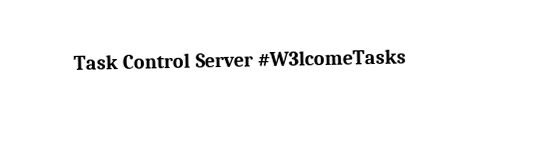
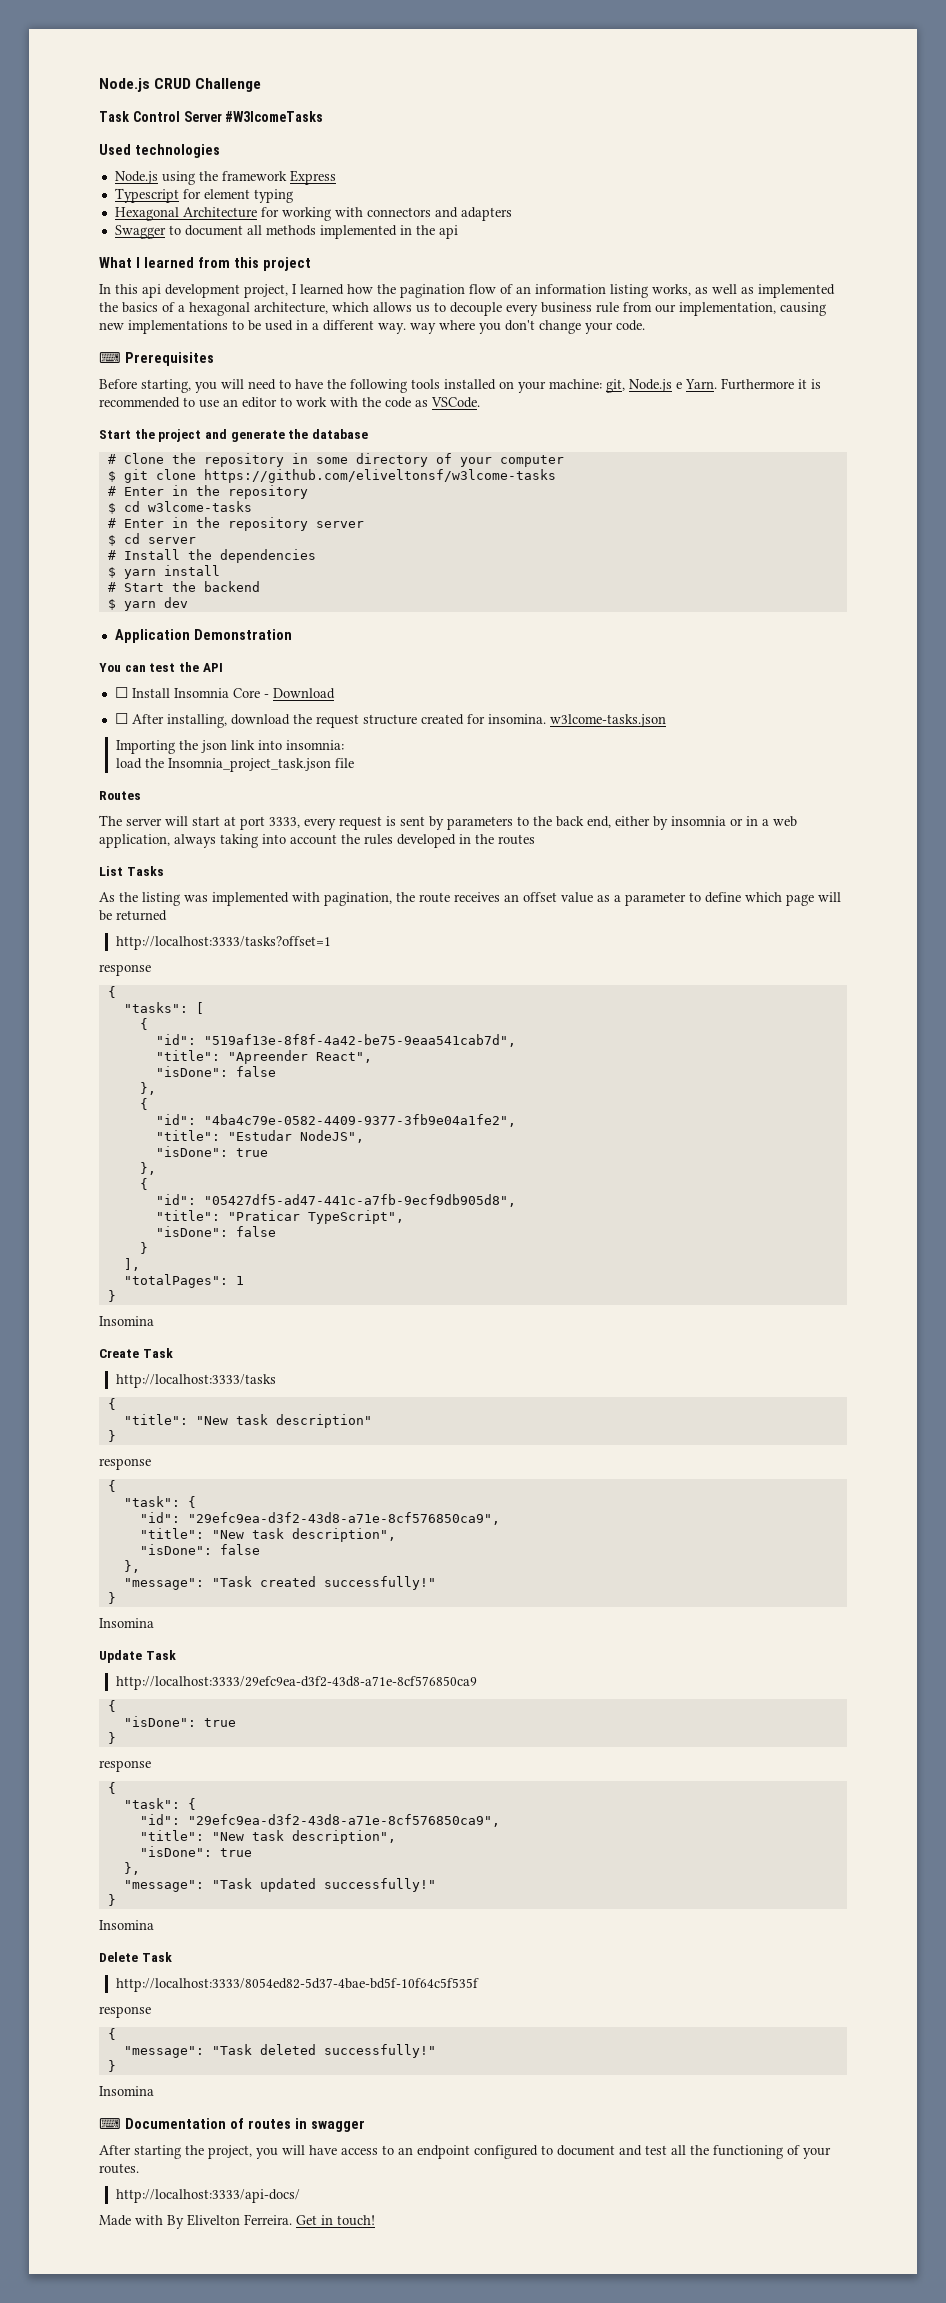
+ Node.js CRUD Challenge
+ Used technologies
+ Node.js using the framework Express
+ Typescript for element typing
+ Hexagonal Architecture for working with connectors and adapters
+ Swagger to document all methods implemented in the api
+ What I learned from this project
+ In this api development project, I learned how the pagination flow of an information listing works, as well as implemented the basics of a hexagonal architecture, which allows us to decouple every business rule from our implementation, causing new implementations to be used in a different way. way where you don't change your code.
+ ⌨ Prerequisites
+ Before starting, you will need to have the following tools installed on your machine: git, Node.js e Yarn. Furthermore it is recommended to use an editor to work with the code as VSCode.
+ Start the project and generate the database
+ # Clone the repository in some directory of your computer
+ $ git clone https://github.com/eliveltonsf/w3lcome-tasks
+ # Enter in the repository
+ $ cd w3lcome-tasks
+ # Enter in the repository server
+ $ cd server
+ # Install the dependencies
+ $ yarn install
+ # Start the backend
+ $ yarn dev
+ Application Demonstration
+ You can test the API
+ ☐ Install Insomnia Core - Download
+ ☐ After installing, download the request structure created for insomina. w3lcome-tasks.json
+ Importing the json link into insomnia:
+ load the Insomnia_project_task.json file
+ Routes
+ The server will start at port 3333, every request is sent by parameters to the back end, either by insomnia or in a web application, always taking into account the rules developed in the routes
+ List Tasks
+ As the listing was implemented with pagination, the route receives an offset value as a parameter to define which page will be returned
+ http://localhost:3333/tasks?offset=1
+ response
+ {
+ "tasks": [
+ {
+ "id": "519af13e-8f8f-4a42-be75-9eaa541cab7d",
+ "title": "Apreender React",
+ "isDone": false
+ },
+ {
+ "id": "4ba4c79e-0582-4409-9377-3fb9e04a1fe2",
+ "title": "Estudar NodeJS",
+ "isDone": true
+ },
+ {
+ "id": "05427df5-ad47-441c-a7fb-9ecf9db905d8",
+ "title": "Praticar TypeScript",
+ "isDone": false
+ }
+ ],
+ "totalPages": 1
+ }
+ Insomina
+ Create Task
+ http://localhost:3333/tasks
+ {
+ "title": "New task description"
+ }
+ response
+ {
+ "task": {
+ "id": "29efc9ea-d3f2-43d8-a71e-8cf576850ca9",
+ "title": "New task description",
+ "isDone": false
+ },
+ "message": "Task created successfully!"
+ }
+ Insomina
+ Update Task
+ http://localhost:3333/29efc9ea-d3f2-43d8-a71e-8cf576850ca9
+ {
+ "isDone": true
+ }
+ response
+ {
+ "task": {
+ "id": "29efc9ea-d3f2-43d8-a71e-8cf576850ca9",
+ "title": "New task description",
+ "isDone": true
+ },
+ "message": "Task updated successfully!"
+ }
+ Insomina
+ Delete Task
+ http://localhost:3333/8054ed82-5d37-4bae-bd5f-10f64c5f535f
+ response
+ {
+ "message": "Task deleted successfully!"
+ }
+ Insomina
+ ⌨ Documentation of routes in swagger
+ After starting the project, you will have access to an endpoint configured to document and test all the functioning of your routes.
+ http://localhost:3333/api-docs/
+ Made with By Elivelton Ferreira. Get in touch!

